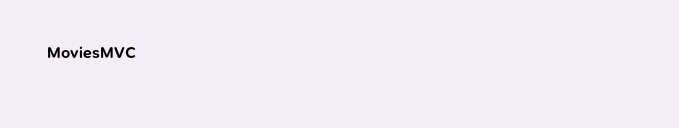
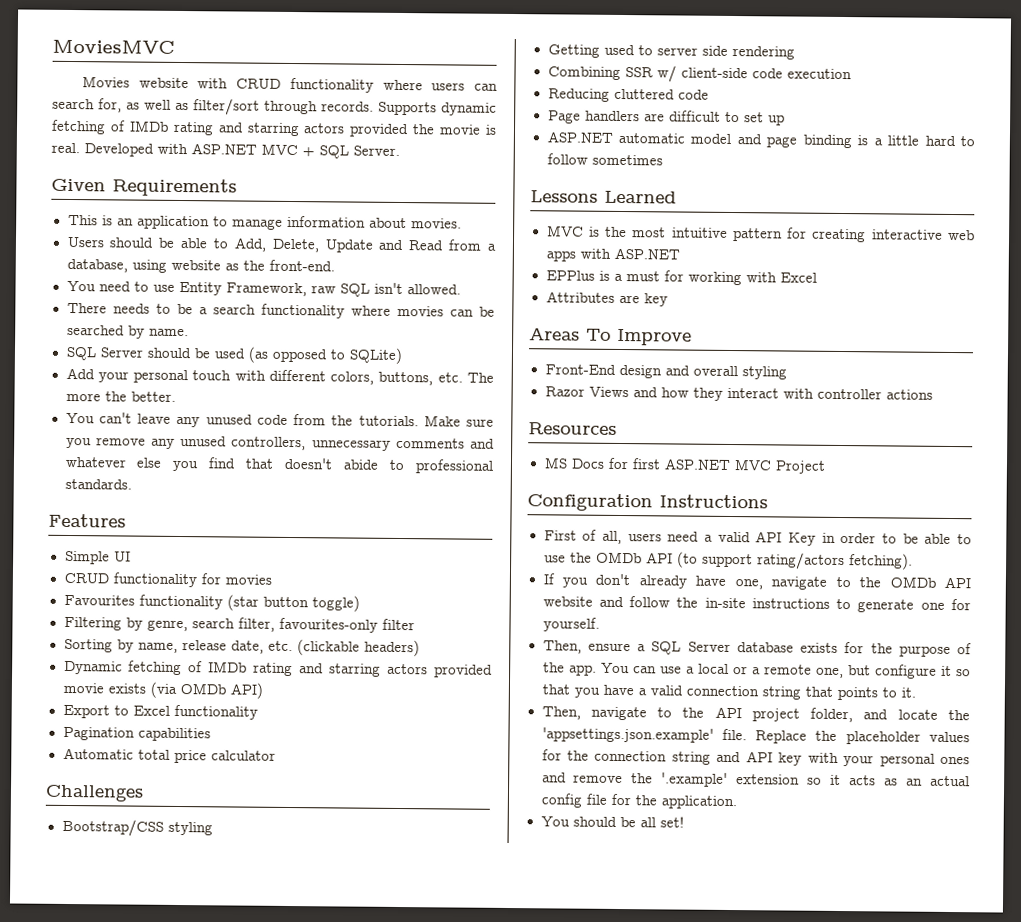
+ Movies website with CRUD functionality where users can search for, as well as filter/sort through records. Supports dynamic fetching of IMDb rating and starring actors provided the movie is real. Developed with ASP.NET MVC + SQL Server.
+ Given Requirements
+ This is an application to manage information about movies.
+ Users should be able to Add, Delete, Update and Read from a database, using website as the front-end.
+ You need to use Entity Framework, raw SQL isn't allowed.
+ There needs to be a search functionality where movies can be searched by name.
+ SQL Server should be used (as opposed to SQLite)
+ Add your personal touch with different colors, buttons, etc. The more the better.
+ You can't leave any unused code from the tutorials. Make sure you remove any unused controllers, unnecessary comments and whatever else you find that doesn't abide to professional standards.
+ Features
+ Simple UI
+ CRUD functionality for movies
+ Favourites functionality (star button toggle)
+ Filtering by genre, search filter, favourites-only filter
+ Sorting by name, release date, etc. (clickable headers)
+ Dynamic fetching of IMDb rating and starring actors provided movie exists (via OMDb API)
+ Export to Excel functionality
+ Pagination capabilities
+ Automatic total price calculator
+ Challenges
+ Bootstrap/CSS styling
+ Getting used to server side rendering
+ Combining SSR w/ client-side code execution
+ Reducing cluttered code
+ Page handlers are difficult to set up
+ ASP.NET automatic model and page binding is a little hard to follow sometimes
+ Lessons Learned
+ MVC is the most intuitive pattern for creating interactive web apps with ASP.NET
+ EPPlus is a must for working with Excel
+ Attributes are key
+ Areas To Improve
+ Front-End design and overall styling
+ Razor Views and how they interact with controller actions
+ Resources
+ MS Docs for first ASP.NET MVC Project
+ Configuration Instructions
+ First of all, users need a valid API Key in order to be able to use the OMDb API (to support rating/actors fetching).
+ If you don't already have one, navigate to the OMDb API website and follow the in-site instructions to generate one for yourself.
+ Then, ensure a SQL Server database exists for the purpose of the app. You can use a local or a remote one, but configure it so that you have a valid connection string that points to it.
+ Then, navigate to the API project folder, and locate the 'appsettings.json.example' file. Replace the placeholder values for the connection string and API key with your personal ones and remove the '.example' extension so it acts as an actual config file for the application.
+ You should be all set!

